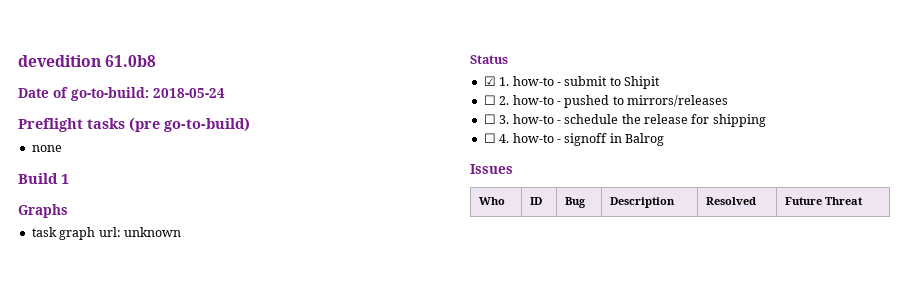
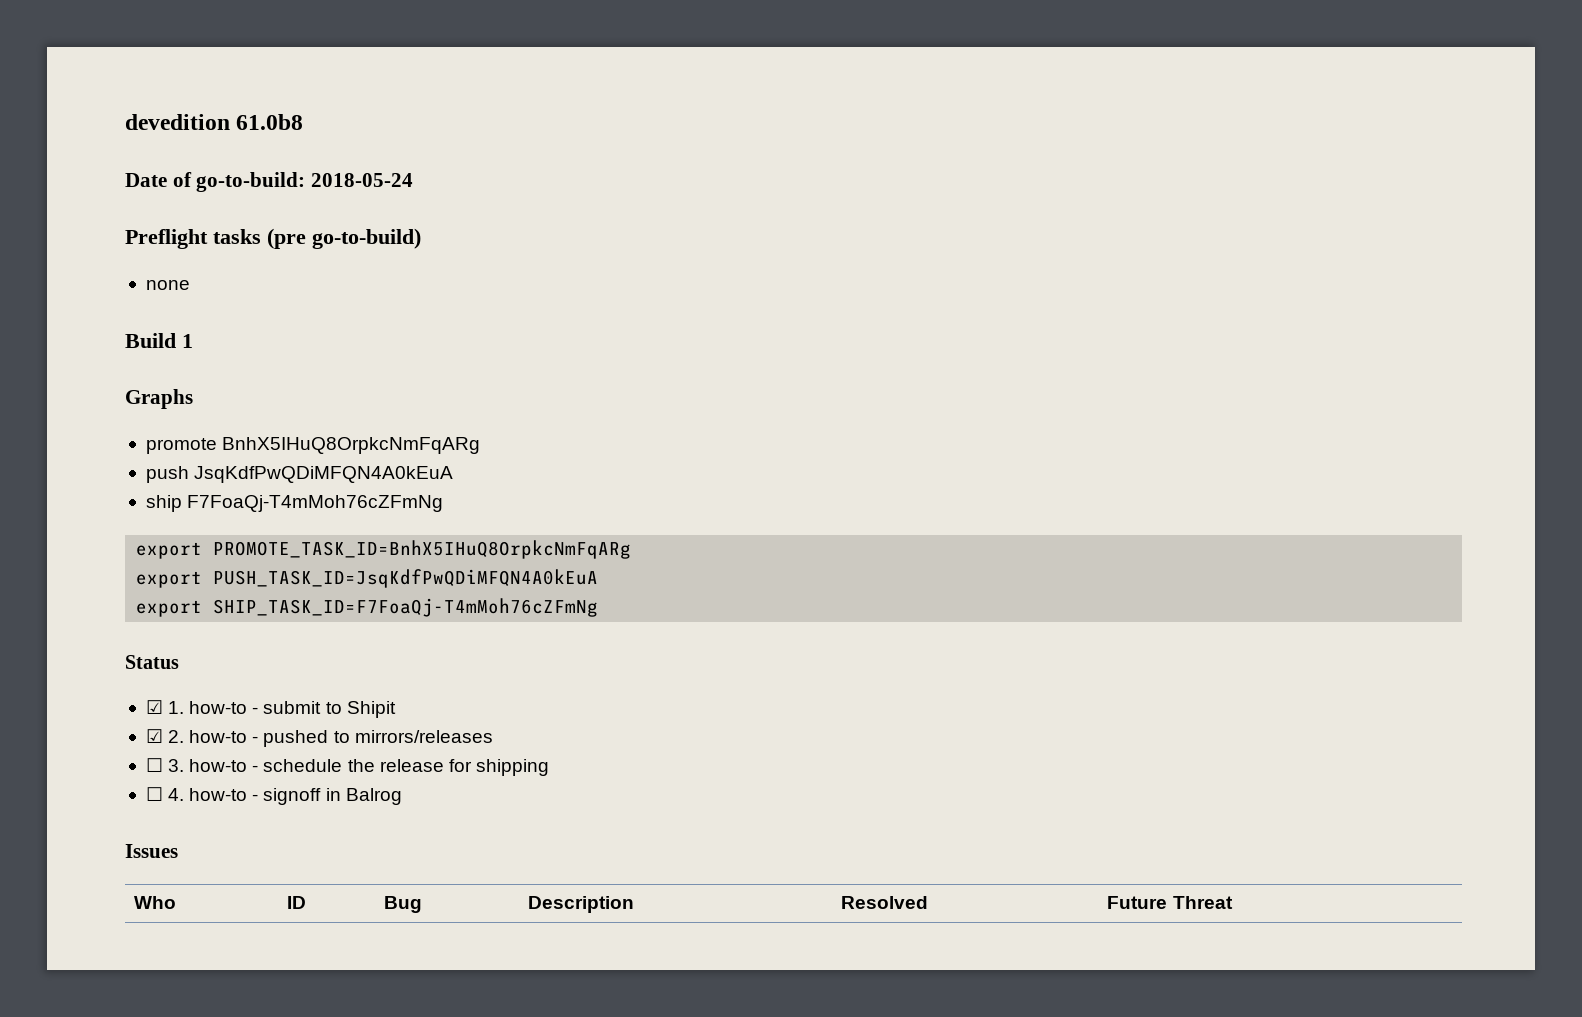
- task graph url: unknown
+ promote BnhX5IHuQ8OrpkcNmFqARg
+ push JsqKdfPwQDiMFQN4A0kEuA
+ ship F7FoaQj-T4mMoh76cZFmNg
+ export PROMOTE_TASK_ID=BnhX5IHuQ8OrpkcNmFqARg
+ export PUSH_TASK_ID=JsqKdfPwQDiMFQN4A0kEuA
+ export SHIP_TASK_ID=F7FoaQj-T4mMoh76cZFmNg
- ☐ 2. how-to - pushed to mirrors/releases
+ ☑ 2. how-to - pushed to mirrors/releases

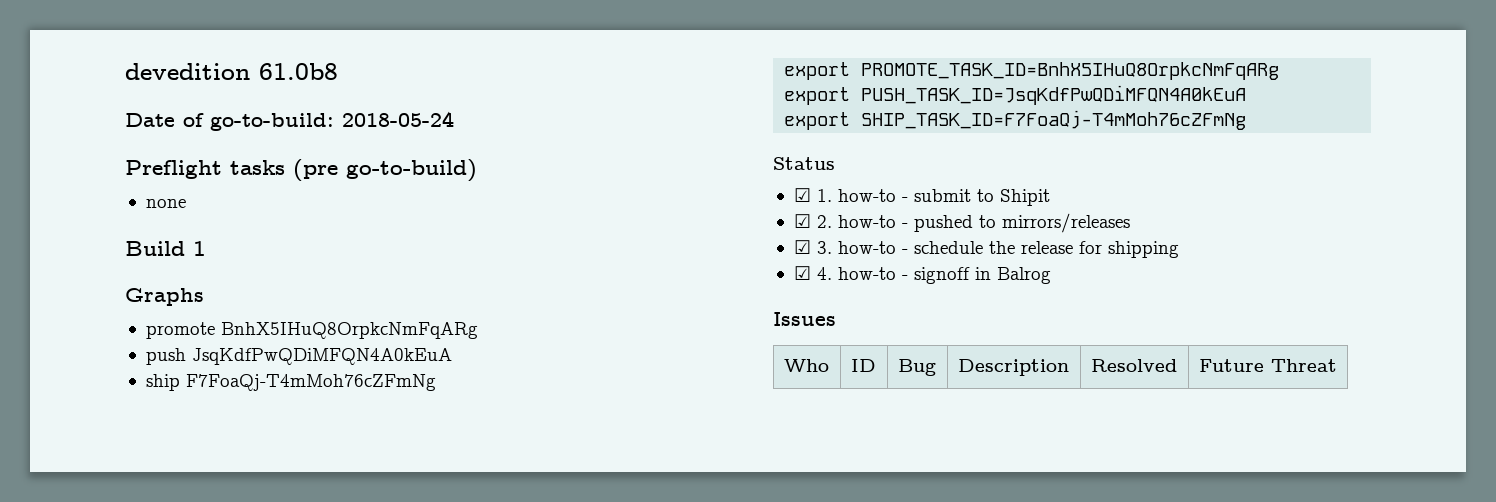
- ☐ 3. how-to - schedule the release for shipping
+ ☑ 3. how-to - schedule the release for shipping
- ☐ 4. how-to - signoff in Balrog
+ ☑ 4. how-to - signoff in Balrog

